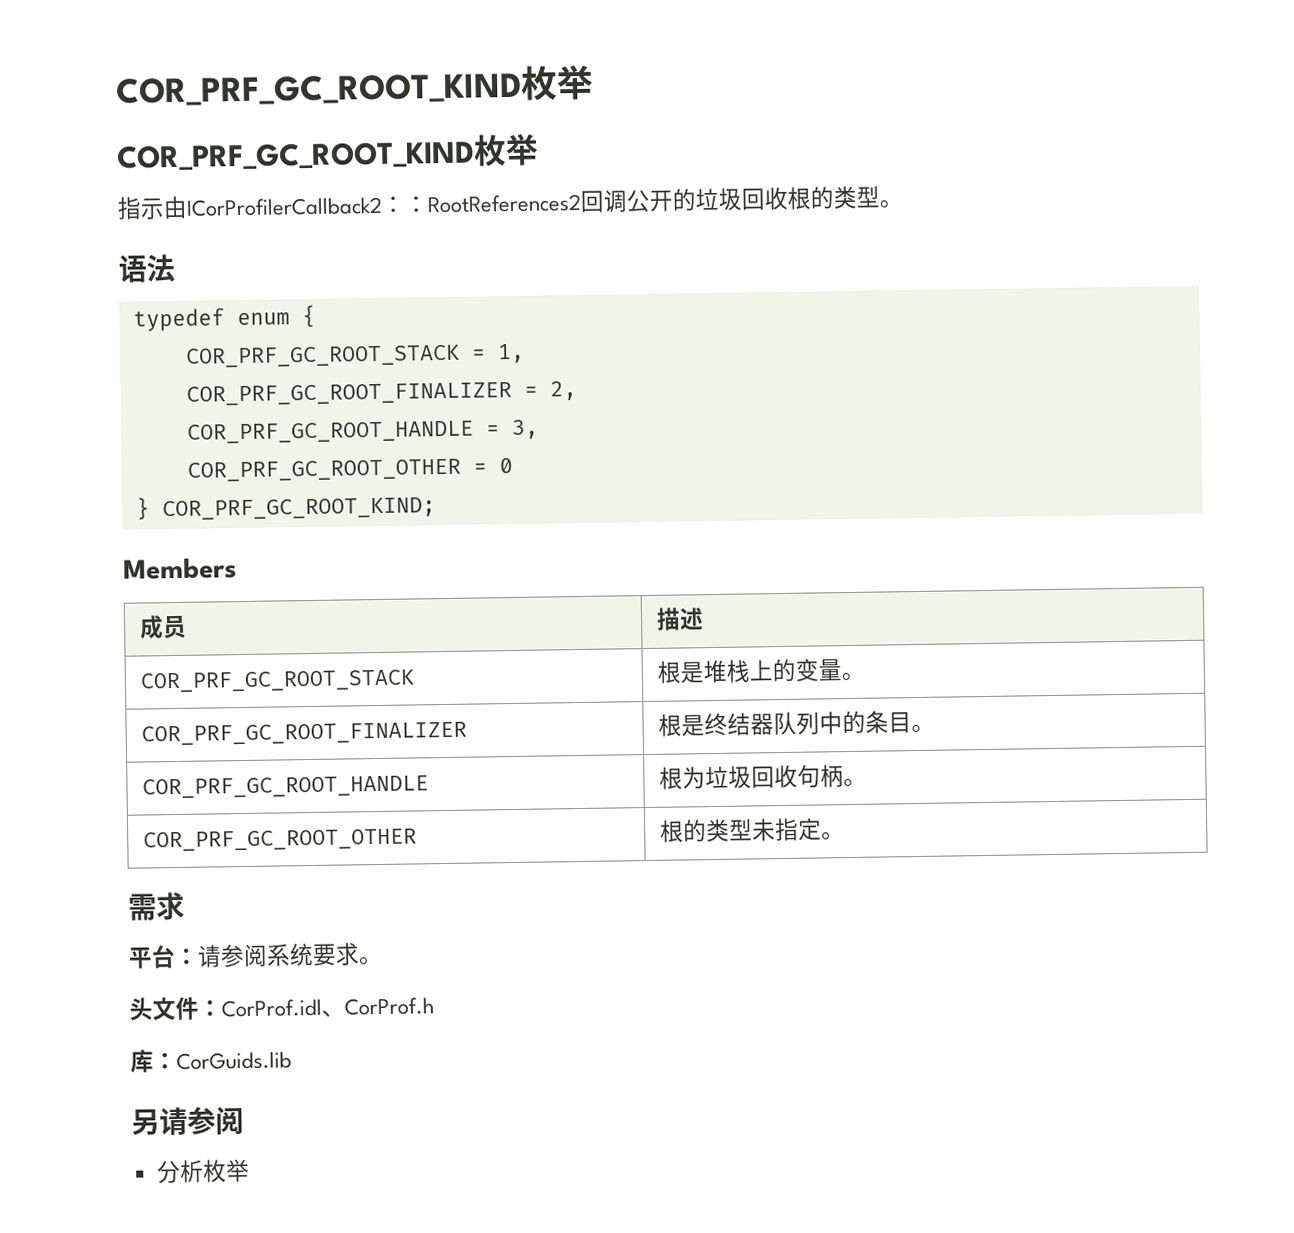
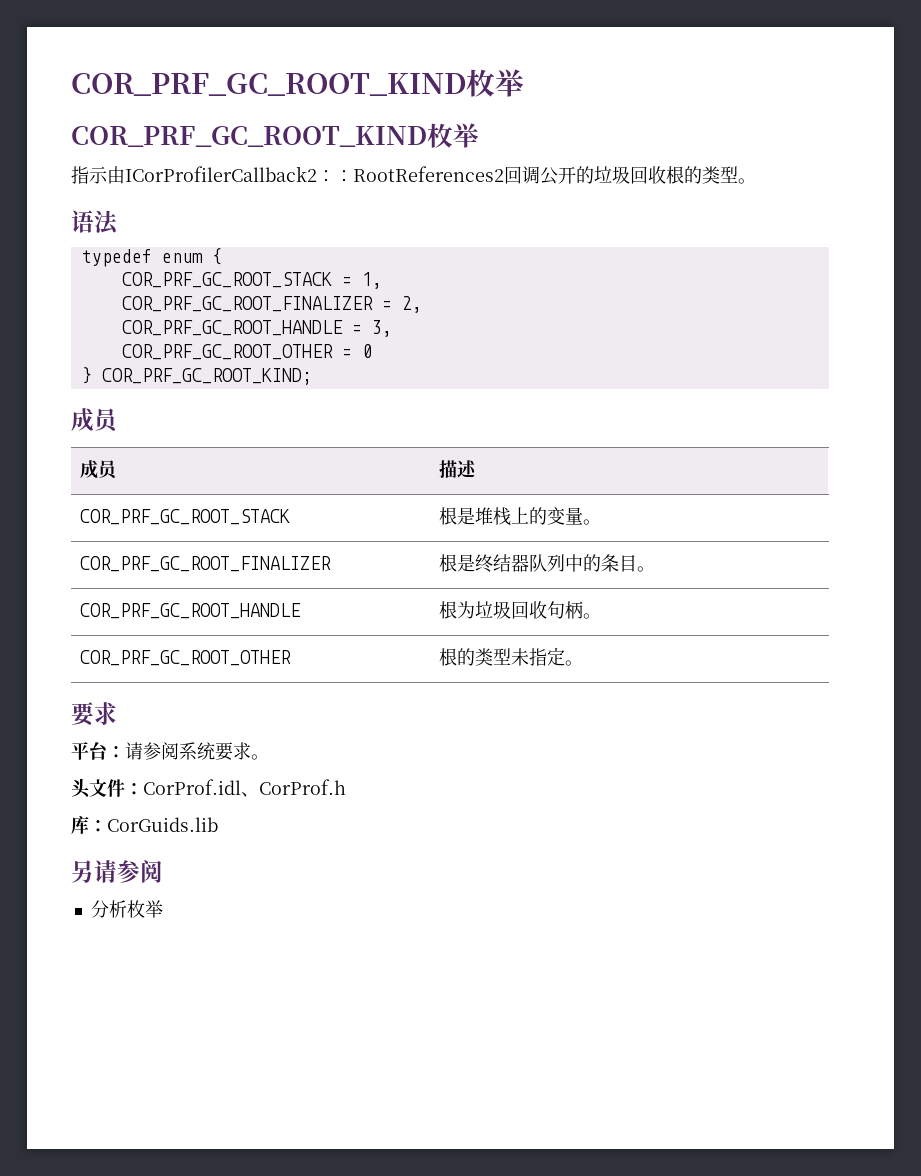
  } COR_PRF_GC_ROOT_KIND;
- Members
+ 成员
  COR_PRF_GC_ROOT_OTHER | 根的类型未指定。
- 需求
+ 要求

